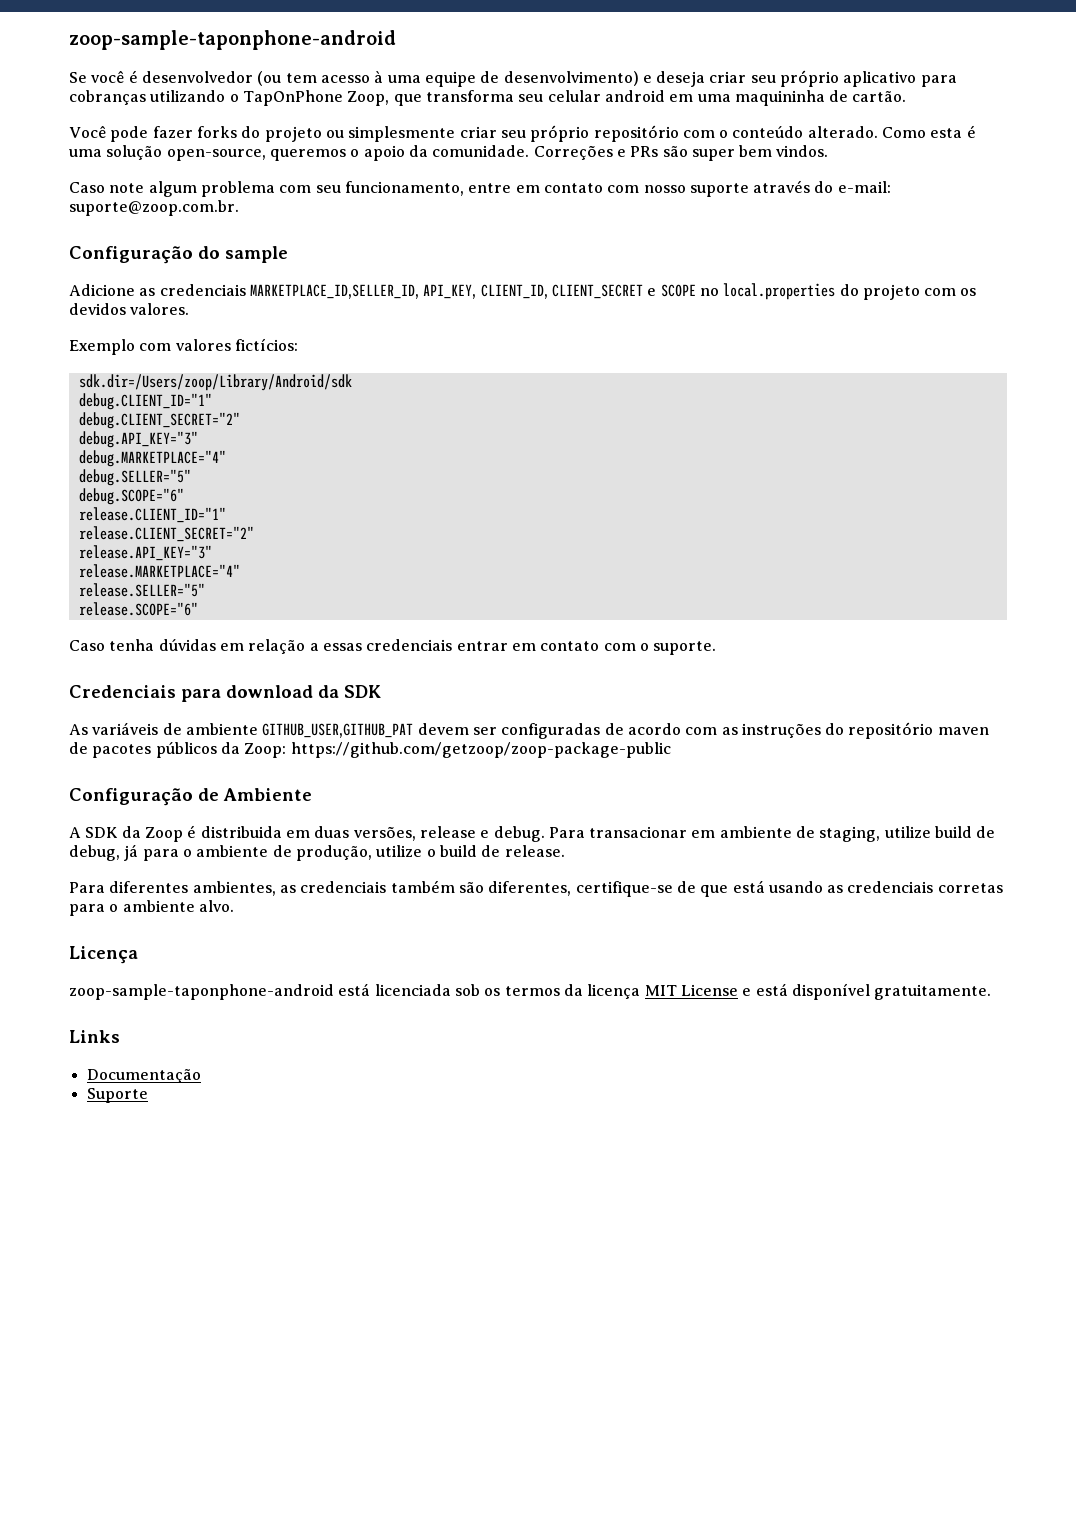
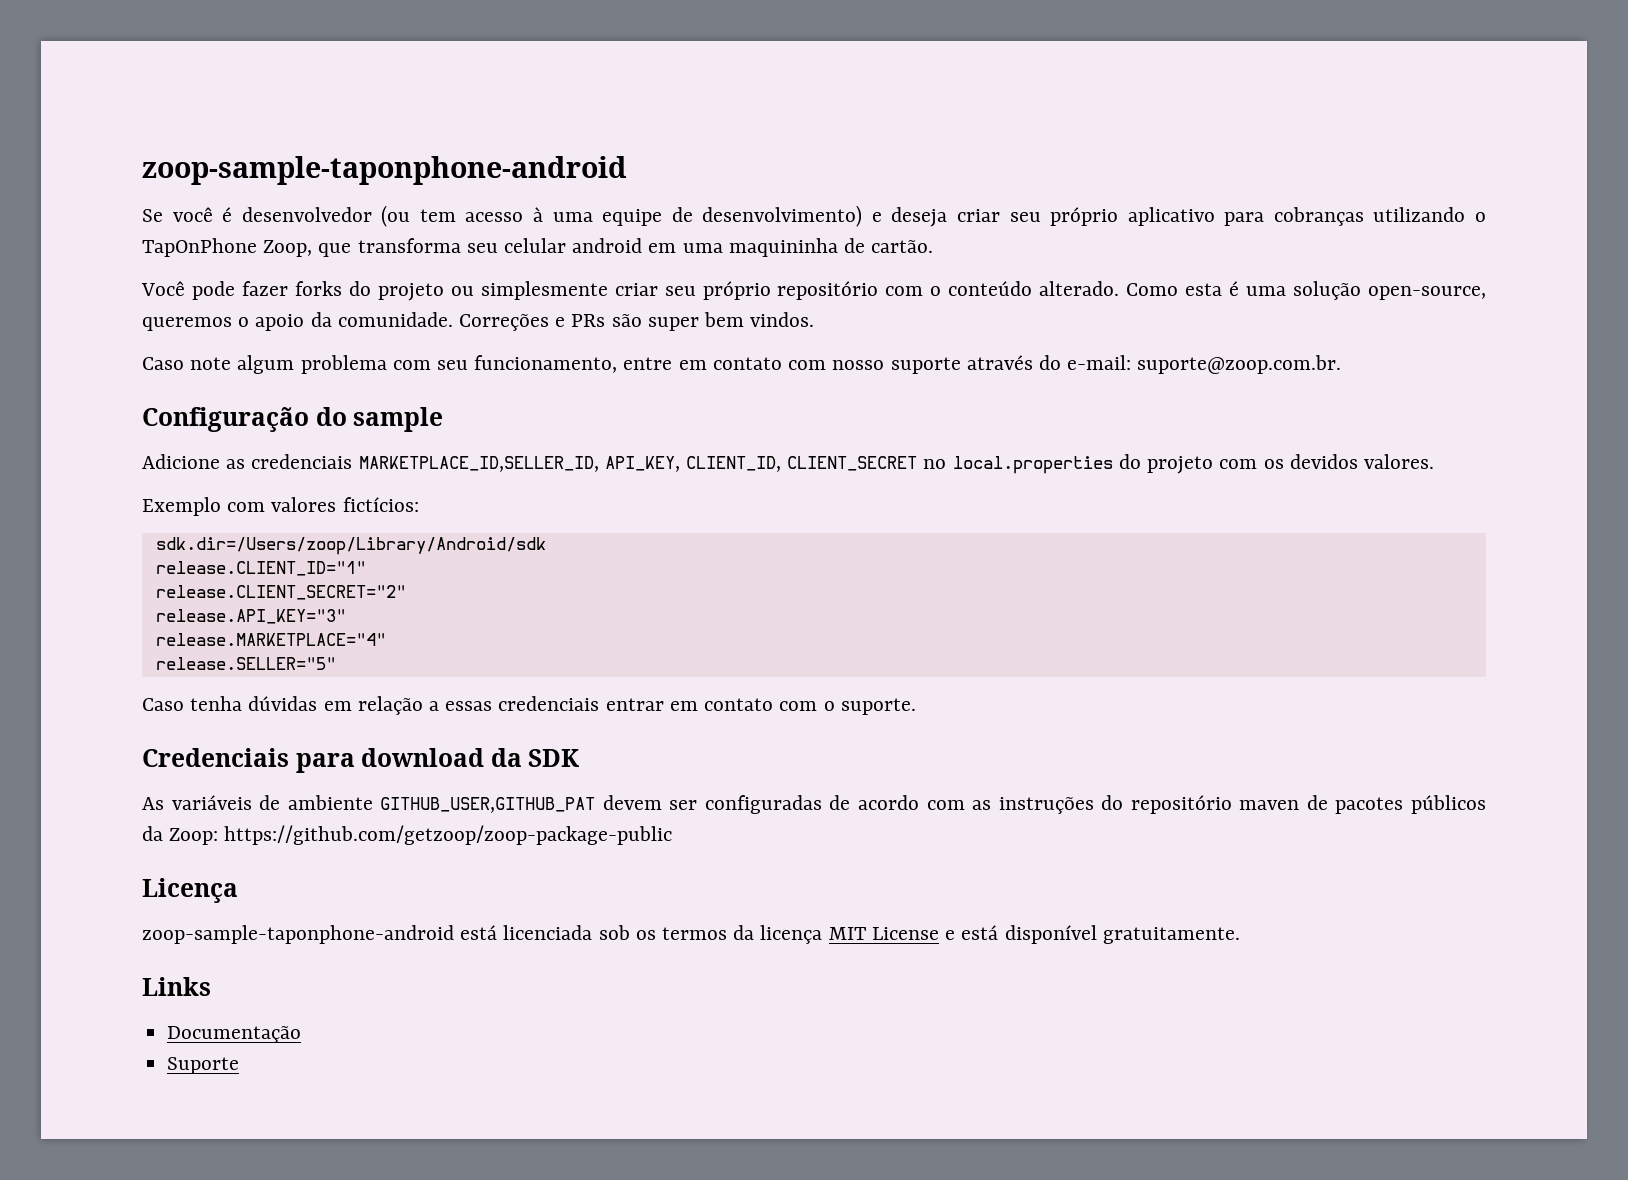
- Adicione as credenciais MARKETPLACE_ID,SELLER_ID, API_KEY, CLIENT_ID, CLIENT_SECRET e SCOPE no local.properties do projeto com os devidos valores.
+ Adicione as credenciais MARKETPLACE_ID,SELLER_ID, API_KEY, CLIENT_ID, CLIENT_SECRET no local.properties do projeto com os devidos valores.
- debug.CLIENT_ID="1"
- debug.CLIENT_SECRET="2"
- debug.API_KEY="3"
- debug.MARKETPLACE="4"
- debug.SELLER="5"
- debug.SCOPE="6"
- release.SCOPE="6"
- Configuração de Ambiente
- A SDK da Zoop é distribuida em duas versões, release e debug. Para transacionar em ambiente de staging, utilize build de debug, já para o ambiente de produção, utilize o build de release.
- Para diferentes ambientes, as credenciais também são diferentes, certifique-se de que está usando as credenciais corretas para o ambiente alvo.

